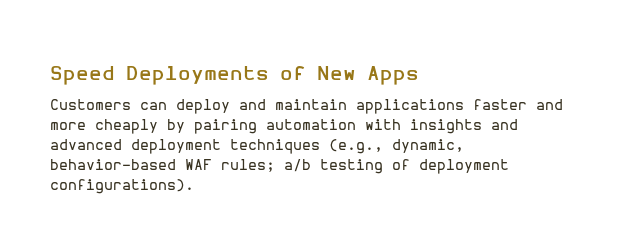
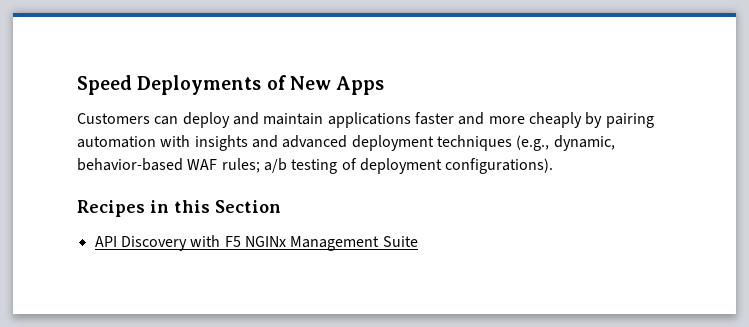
+ Recipes in this Section
+ API Discovery with F5 NGINx Management Suite

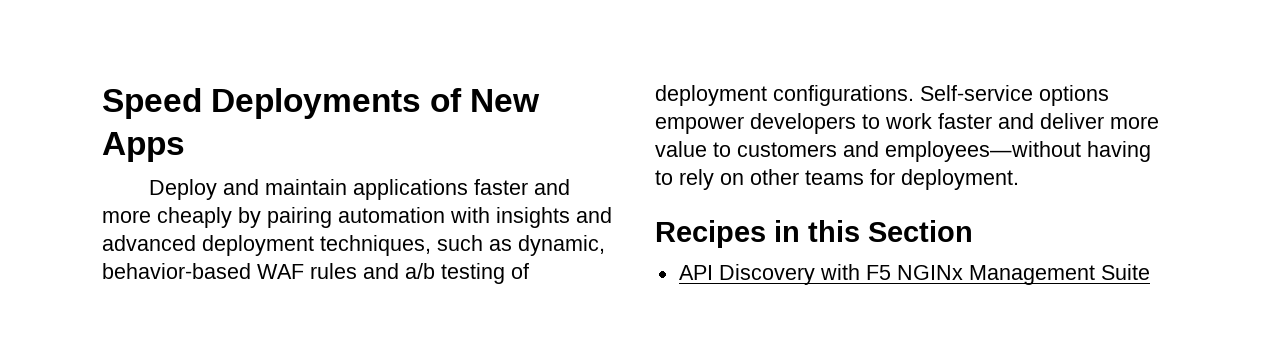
- Customers can deploy and maintain applications faster and more cheaply by pairing automation with insights and advanced deployment techniques (e.g., dynamic, behavior-based WAF rules; a/b testing of deployment configurations).
+ Deploy and maintain applications faster and more cheaply by pairing automation with insights and advanced deployment techniques, such as dynamic, behavior-based WAF rules and a/b testing of deployment configurations. Self-service options empower developers to work faster and deliver more value to customers and employees—without having to rely on other teams for deployment.

